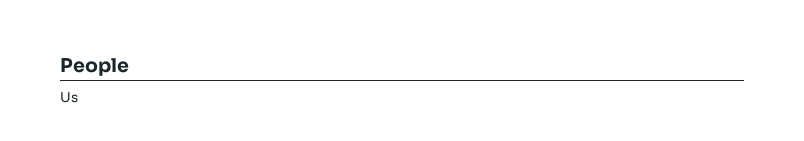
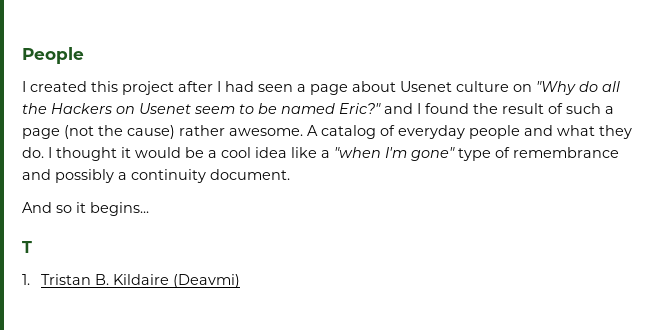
- Us
+ I created this project after I had seen a page about Usenet culture on "Why do all the Hackers on Usenet seem to be named Eric?" and I found the result of such a page (not the cause) rather awesome. A catalog of everyday people and what they do. I thought it would be a cool idea like a "when I'm gone" type of remembrance and possibly a continuity document.
+ And so it begins...
+ T
+ 1. Tristan B. Kildaire (Deavmi)

